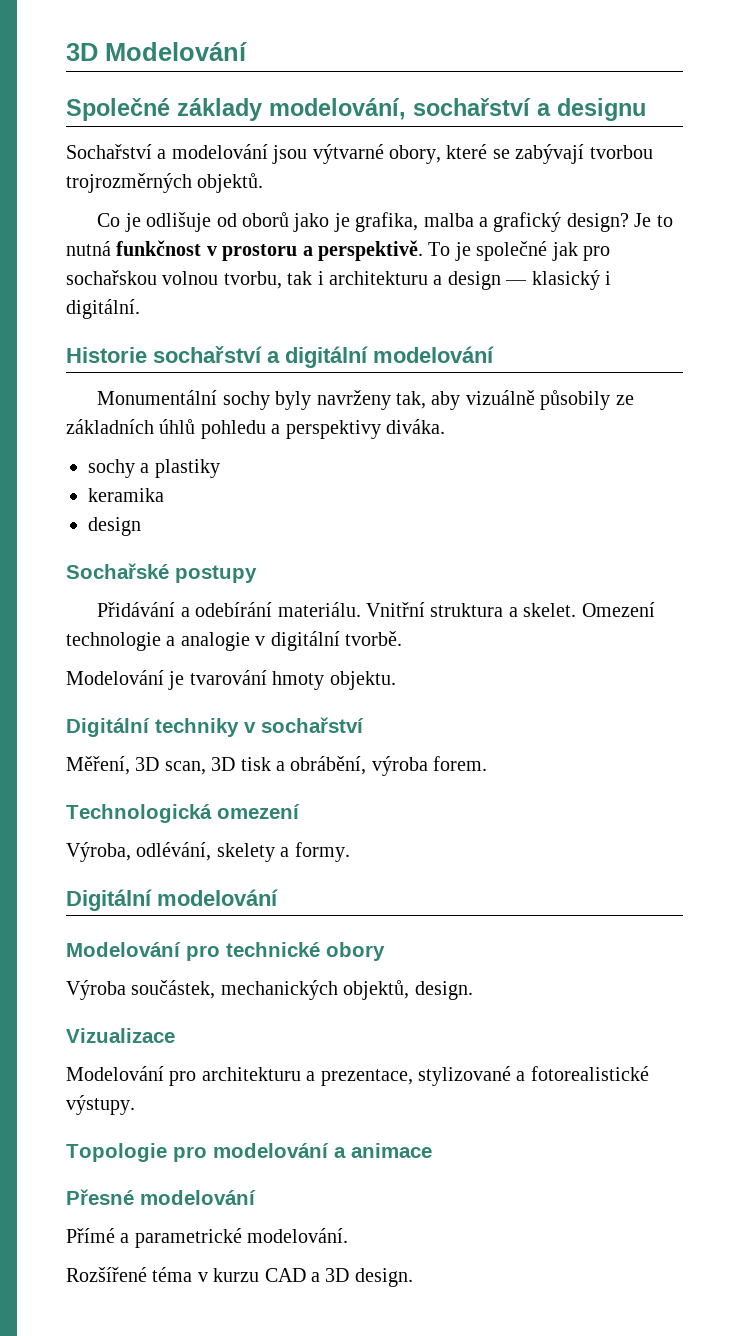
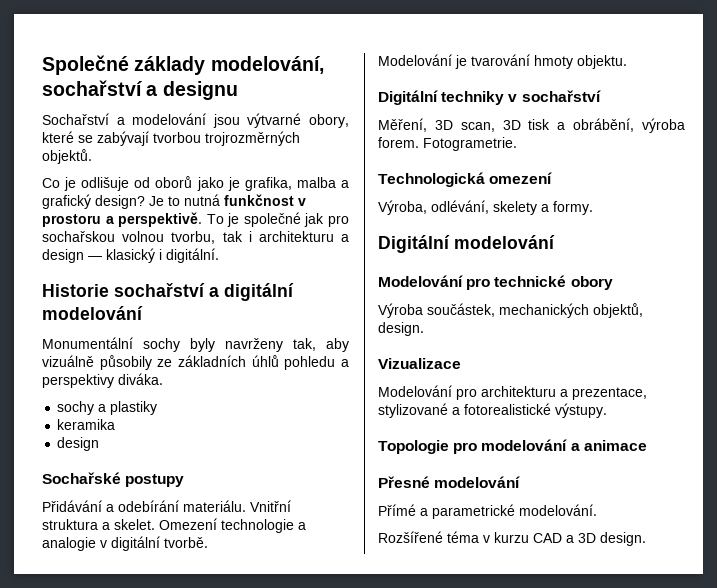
- 3D Modelování
+ Fotogrametrie.

